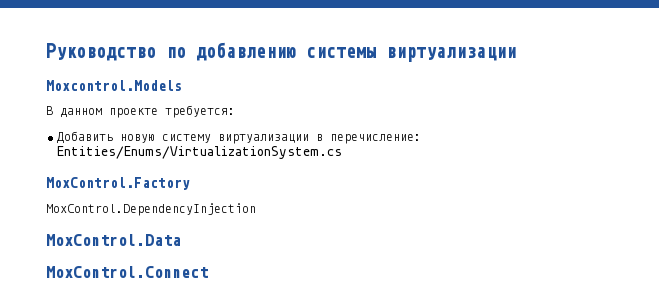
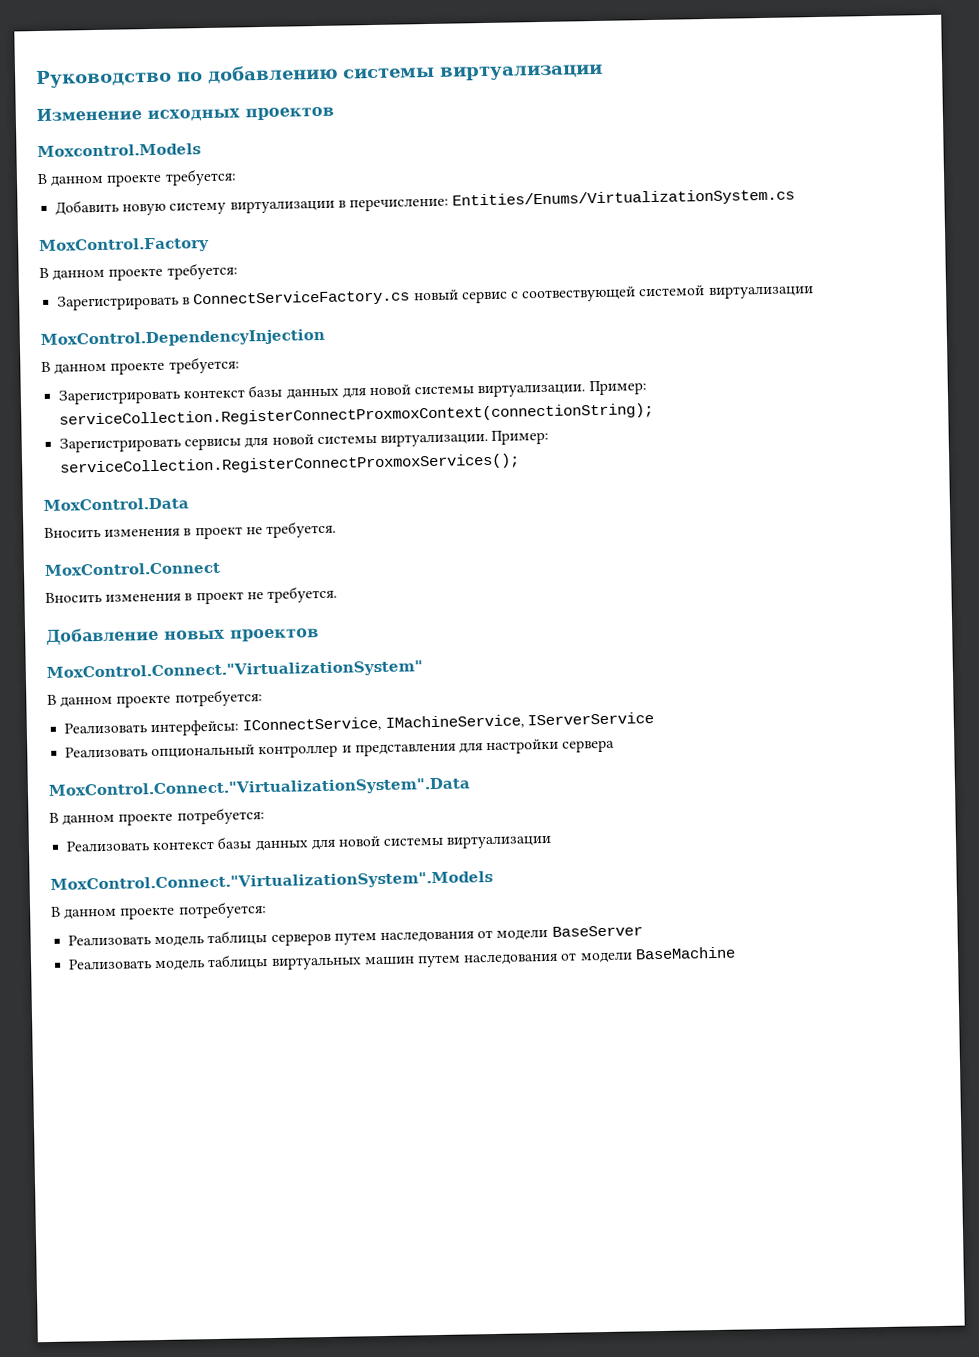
+ Изменение исходных проектов
  MoxControl.Factory
+ В данном проекте требуется:
+ Зарегистрировать в ConnectServiceFactory.cs новый сервис с соотвествующей системой виртуализации
  MoxControl.DependencyInjection
+ В данном проекте требуется:
+ Зарегистрировать контекст базы данных для новой системы виртуализации. Пример: serviceCollection.RegisterConnectProxmoxContext(connectionString);
+ Зарегистрировать сервисы для новой системы виртуализации. Пример: serviceCollection.RegisterConnectProxmoxServices();
  MoxControl.Data
+ Вносить изменения в проект не требуется.
  MoxControl.Connect
+ Вносить изменения в проект не требуется.
+ Добавление новых проектов
+ MoxControl.Connect."VirtualizationSystem"
+ В данном проекте потребуется:
+ Реализовать интерфейсы: IConnectService, IMachineService, IServerService
+ Реализовать опциональный контроллер и представления для настройки сервера
+ MoxControl.Connect."VirtualizationSystem".Data
+ В данном проекте потребуется:
+ Реализовать контекст базы данных для новой системы виртуализации
+ MoxControl.Connect."VirtualizationSystem".Models
+ В данном проекте потребуется:
+ Реализовать модель таблицы серверов путем наследования от модели BaseServer
+ Реализовать модель таблицы виртуальных машин путем наследования от модели BaseMachine

